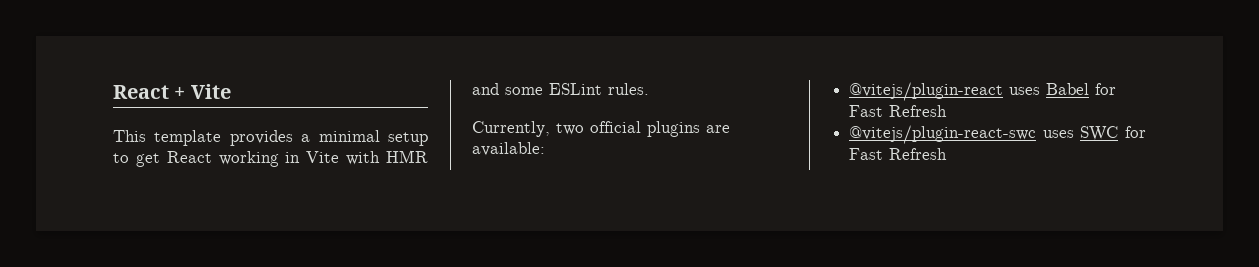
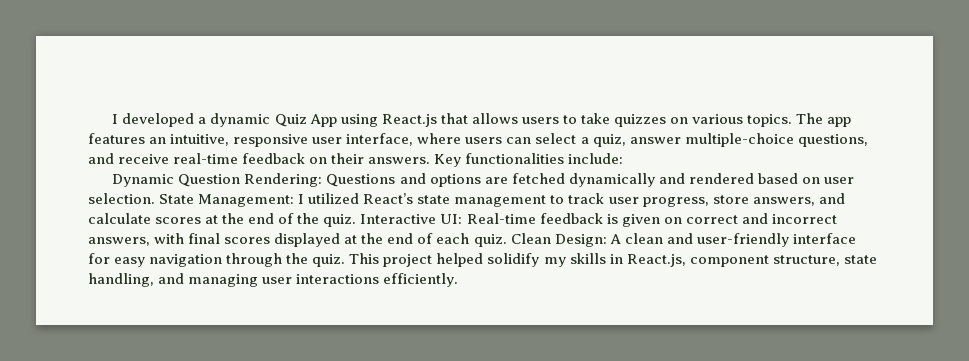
- React + Vite
- This template provides a minimal setup to get React working in Vite with HMR and some ESLint rules.
- Currently, two official plugins are available:
- @vitejs/plugin-react uses Babel for Fast Refresh
- @vitejs/plugin-react-swc uses SWC for Fast Refresh
+ I developed a dynamic Quiz App using React.js that allows users to take quizzes on various topics. The app features an intuitive, responsive user interface, where users can select a quiz, answer multiple-choice questions, and receive real-time feedback on their answers. Key functionalities include:
+ Dynamic Question Rendering: Questions and options are fetched dynamically and rendered based on user selection. State Management: I utilized React’s state management to track user progress, store answers, and calculate scores at the end of the quiz. Interactive UI: Real-time feedback is given on correct and incorrect answers, with final scores displayed at the end of each quiz. Clean Design: A clean and user-friendly interface for easy navigation through the quiz. This project helped solidify my skills in React.js, component structure, state handling, and managing user interactions efficiently.

